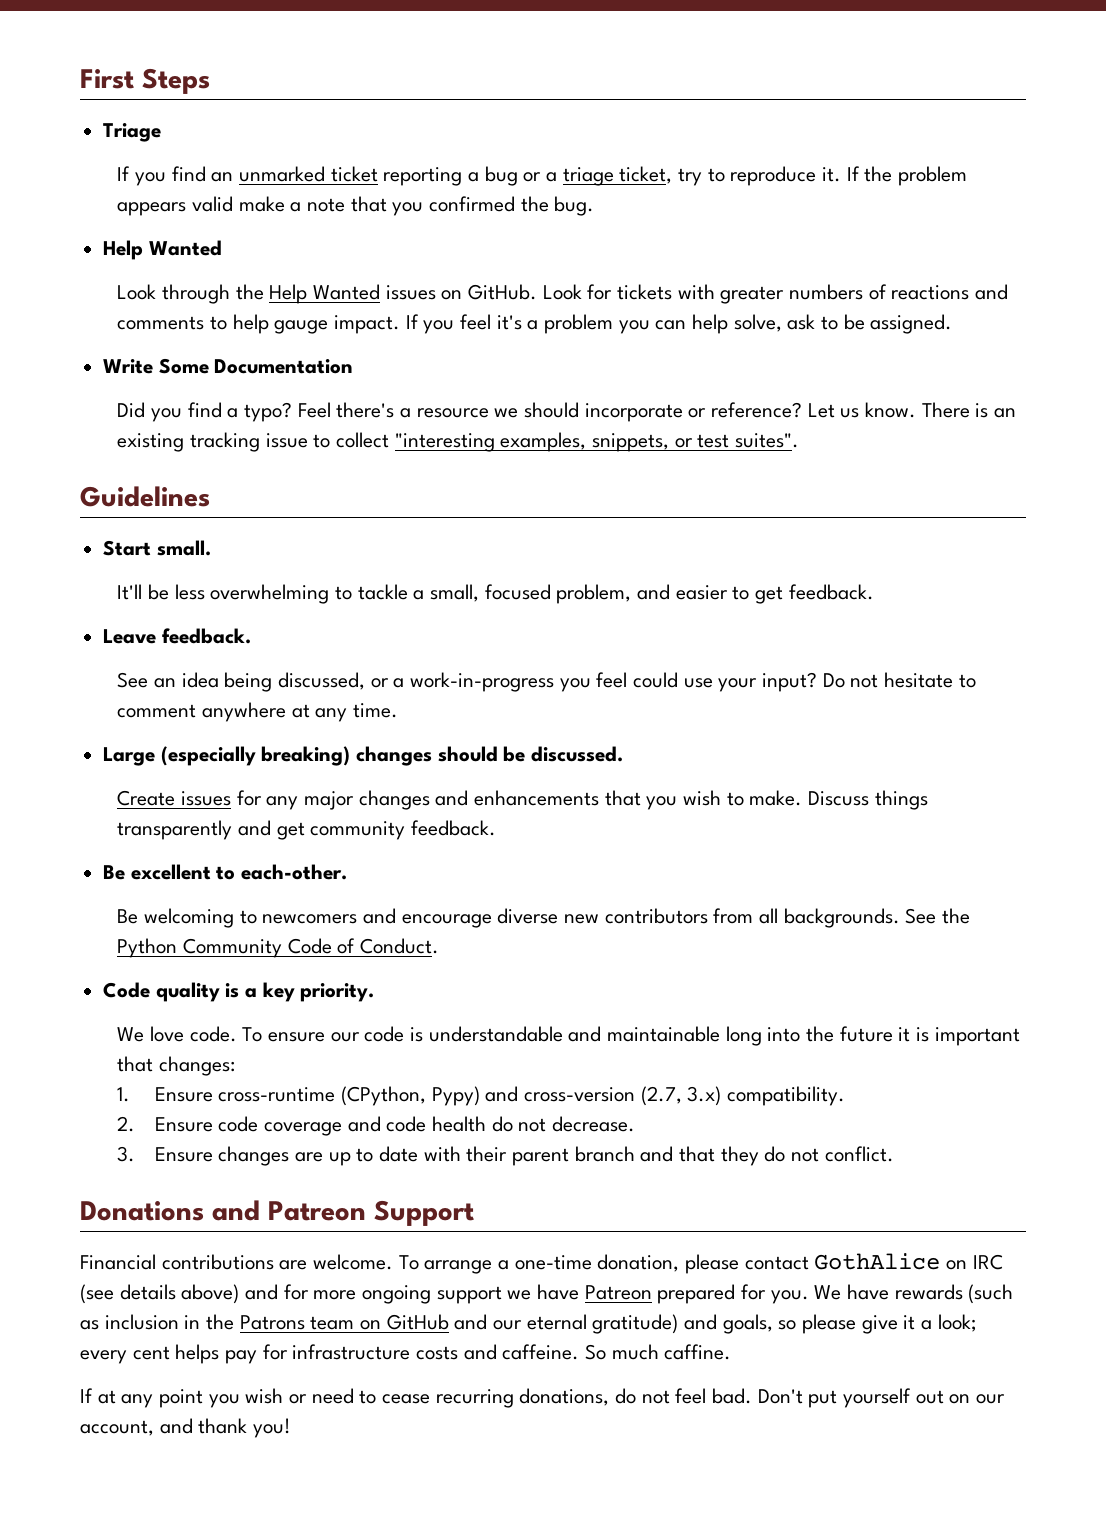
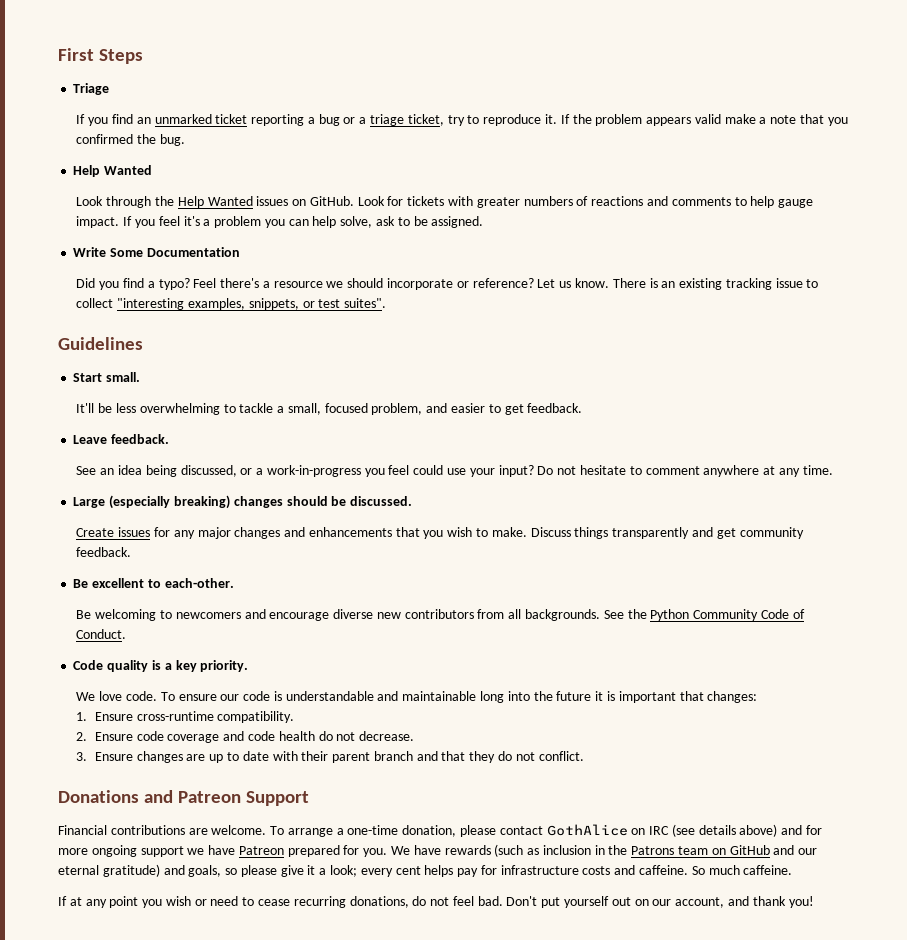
- 1. Ensure cross-runtime (CPython, Pypy) and cross-version (2.7, 3.x) compatibility.
+ 1. Ensure cross-runtime compatibility.
- So much caffine.
+ So much caffeine.

